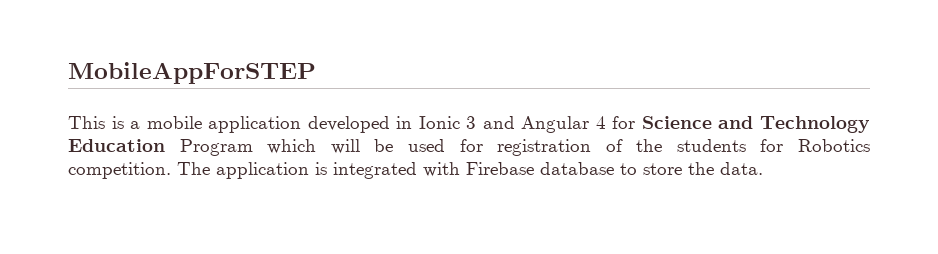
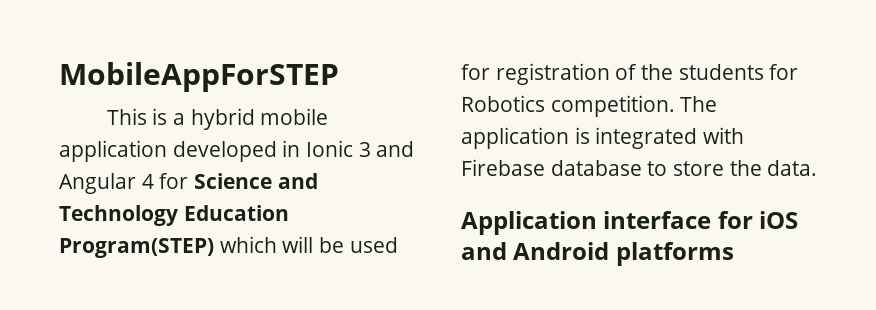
- This is a mobile application developed in Ionic 3 and Angular 4 for Science and Technology Education Program which will be used for registration of the students for Robotics competition.
+ This is a hybrid mobile application developed in Ionic 3 and Angular 4 for Science and Technology Education Program(STEP) which will be used for registration of the students for Robotics competition.
+ Application interface for iOS and Android platforms

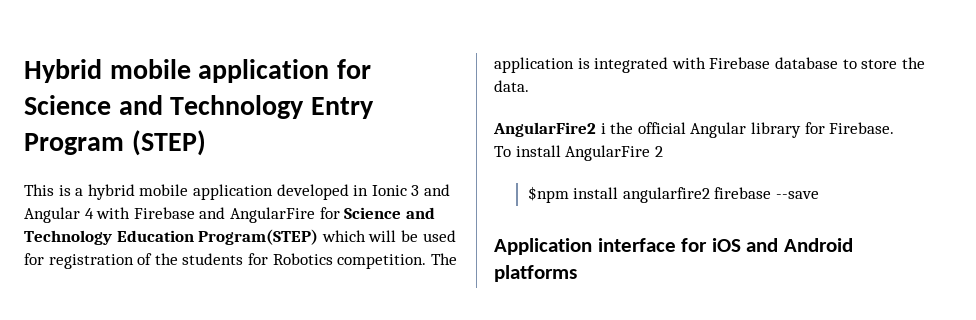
- MobileAppForSTEP
+ Hybrid mobile application for Science and Technology Entry Program (STEP)
- This is a hybrid mobile application developed in Ionic 3 and Angular 4 for Science and Technology Education Program(STEP) which will be used for registration of the students for Robotics competition.
+ This is a hybrid mobile application developed in Ionic 3 and Angular 4 with Firebase and AngularFire for Science and Technology Education Program(STEP) which will be used for registration of the students for Robotics competition.
+ AngularFire2 i the official Angular library for Firebase.
+ To install AngularFire 2
+ $npm install angularfire2 firebase --save

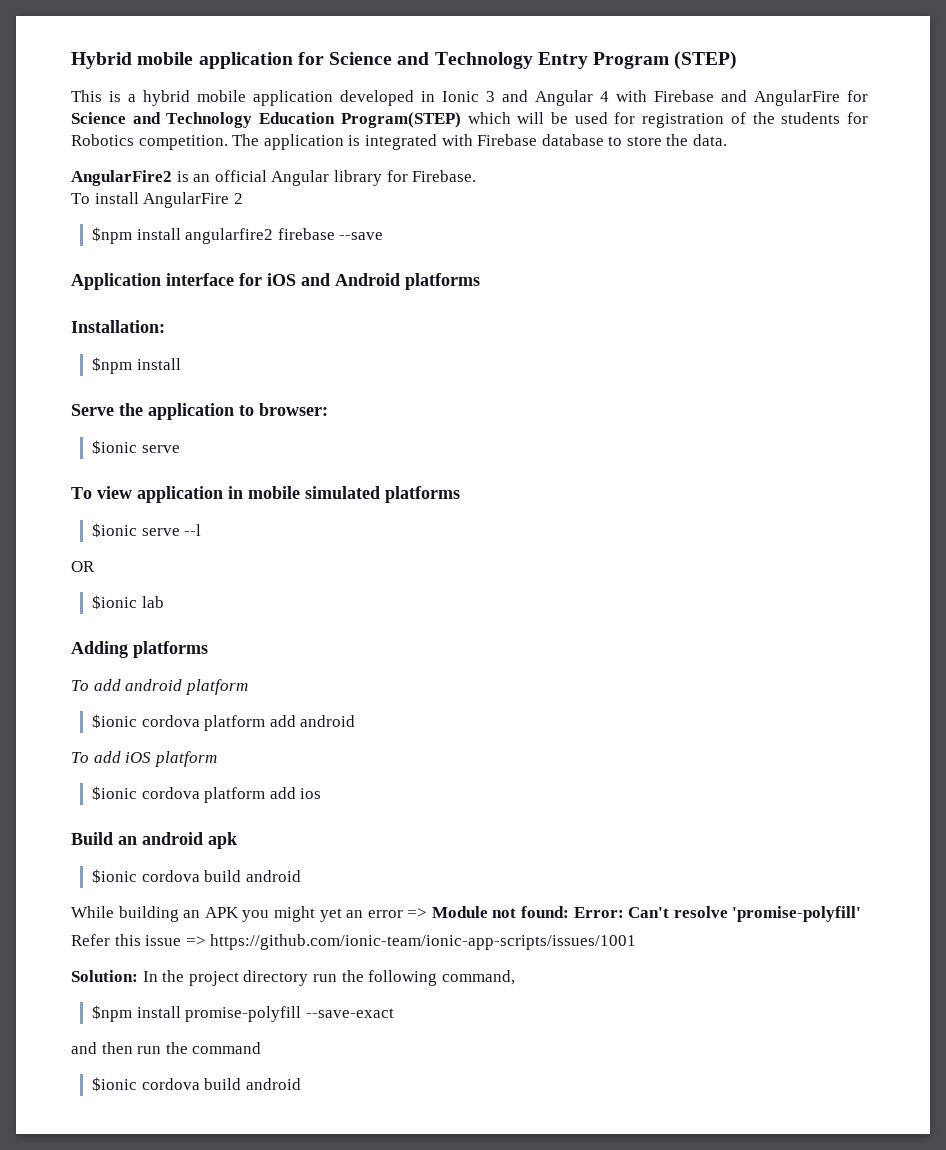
- AngularFire2 i the official Angular library for Firebase.
+ AngularFire2 is an official Angular library for Firebase.
+ Installation:
+ $npm install
+ Serve the application to browser:
+ $ionic serve
+ To view application in mobile simulated platforms
+ $ionic serve --l
+ OR
+ $ionic lab
+ Adding platforms
+ To add android platform
+ $ionic cordova platform add android
+ To add iOS platform
+ $ionic cordova platform add ios
+ Build an android apk
+ $ionic cordova build android
+ While building an APK you might yet an error => Module not found: Error: Can't resolve 'promise-polyfill'
+ Refer this issue => https://github.com/ionic-team/ionic-app-scripts/issues/1001
+ Solution: In the project directory run the following command,
+ $npm install promise-polyfill --save-exact
+ and then run the command
+ $ionic cordova build android

